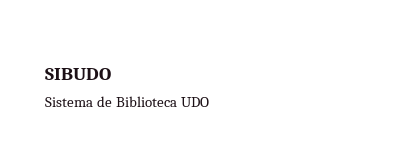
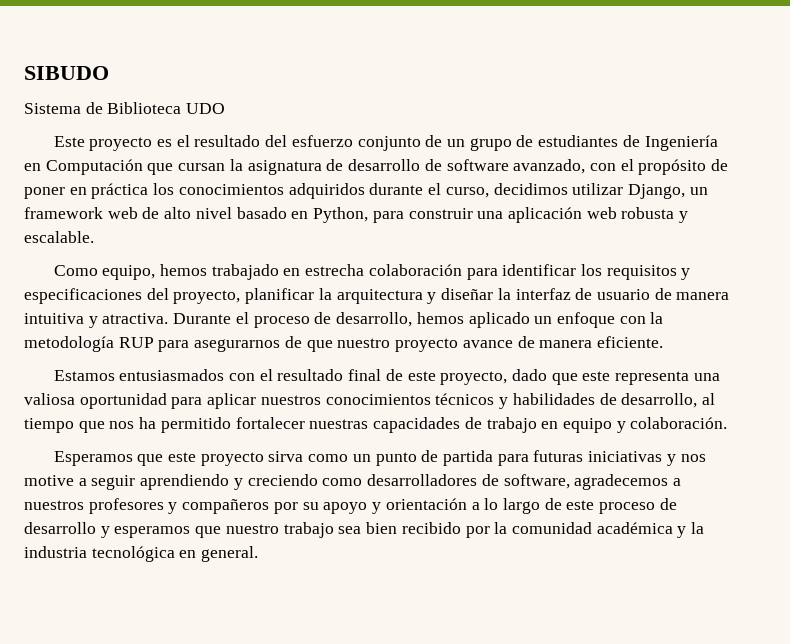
+ Este proyecto es el resultado del esfuerzo conjunto de un grupo de estudiantes de Ingeniería en Computación que cursan la asignatura de desarrollo de software avanzado, con el propósito de poner en práctica los conocimientos adquiridos durante el curso, decidimos utilizar Django, un framework web de alto nivel basado en Python, para construir una aplicación web robusta y escalable.
+ Como equipo, hemos trabajado en estrecha colaboración para identificar los requisitos y especificaciones del proyecto, planificar la arquitectura y diseñar la interfaz de usuario de manera intuitiva y atractiva. Durante el proceso de desarrollo, hemos aplicado un enfoque con la metodología RUP para asegurarnos de que nuestro proyecto avance de manera eficiente.
+ Estamos entusiasmados con el resultado final de este proyecto, dado que este representa una valiosa oportunidad para aplicar nuestros conocimientos técnicos y habilidades de desarrollo, al tiempo que nos ha permitido fortalecer nuestras capacidades de trabajo en equipo y colaboración.
+ Esperamos que este proyecto sirva como un punto de partida para futuras iniciativas y nos motive a seguir aprendiendo y creciendo como desarrolladores de software, agradecemos a nuestros profesores y compañeros por su apoyo y orientación a lo largo de este proceso de desarrollo y esperamos que nuestro trabajo sea bien recibido por la comunidad académica y la industria tecnológica en general.

